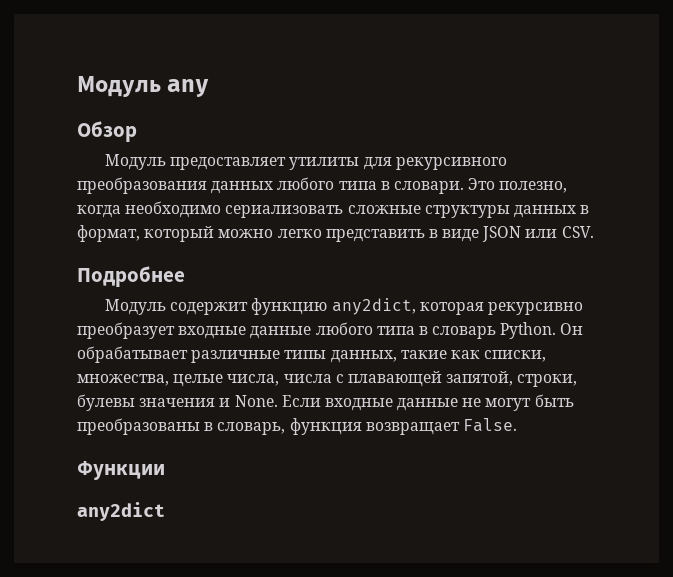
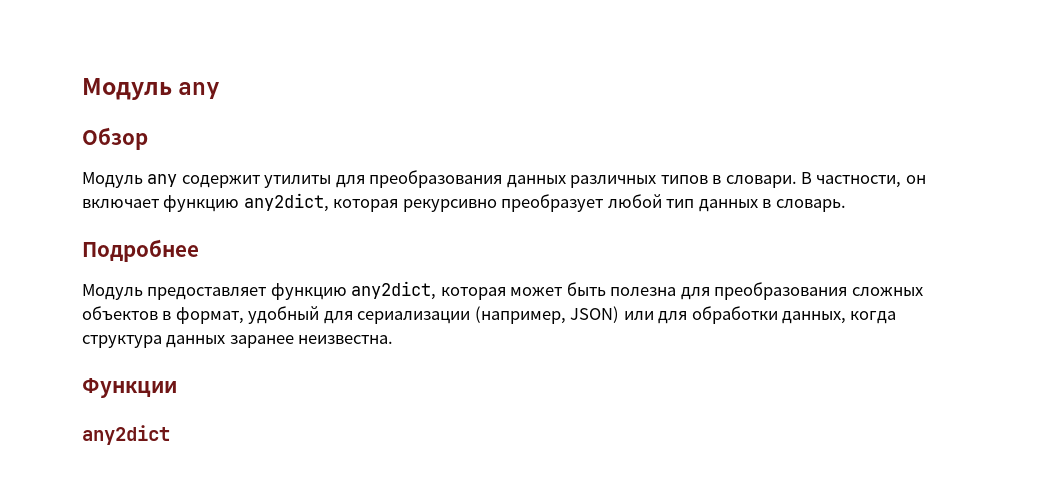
- Модуль предоставляет утилиты для рекурсивного преобразования данных любого типа в словари. Это полезно, когда необходимо сериализовать сложные структуры данных в формат, который можно легко представить в виде JSON или CSV.
+ Модуль any содержит утилиты для преобразования данных различных типов в словари. В частности, он включает функцию any2dict, которая рекурсивно преобразует любой тип данных в словарь.
  Подробнее
- Модуль содержит функцию any2dict, которая рекурсивно преобразует входные данные любого типа в словарь Python. Он обрабатывает различные типы данных, такие как списки, множества, целые числа, числа с плавающей запятой, строки, булевы значения и None. Если входные данные не могут быть преобразованы в словарь, функция возвращает False.
+ Модуль предоставляет функцию any2dict, которая может быть полезна для преобразования сложных объектов в формат, удобный для сериализации (например, JSON) или для обработки данных, когда структура данных заранее неизвестна.

